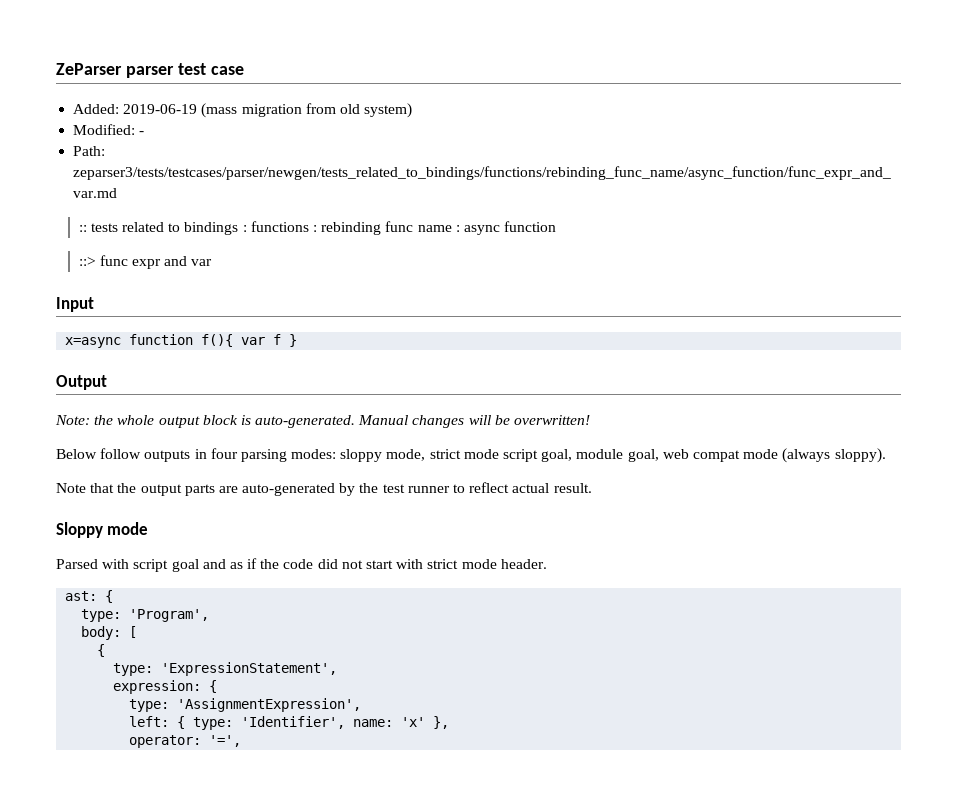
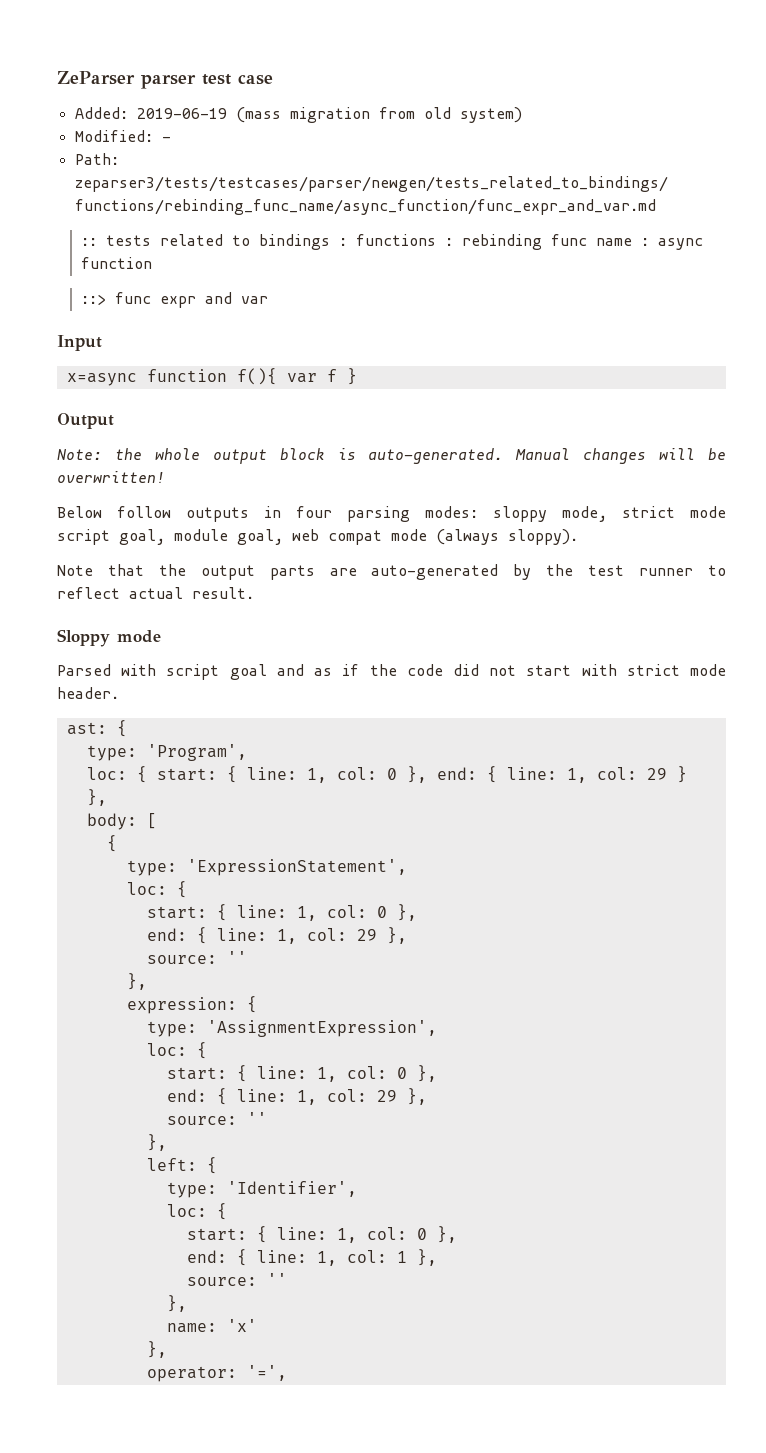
+ loc: { start: { line: 1, col: 0 }, end: { line: 1, col: 29 } },
  type: 'ExpressionStatement',
+ loc: {
+ start: { line: 1, col: 0 },
+ end: { line: 1, col: 29 },
+ source: ''
+ },
  expression: {
  type: 'AssignmentExpression',
+ loc: {
+ start: { line: 1, col: 0 },
+ end: { line: 1, col: 29 },
+ source: ''
+ },
- left: { type: 'Identifier', name: 'x' },
+ left: {
+ type: 'Identifier',
+ loc: {
+ start: { line: 1, col: 0 },
+ end: { line: 1, col: 1 },
+ source: ''
+ },
+ name: 'x'
+ },

